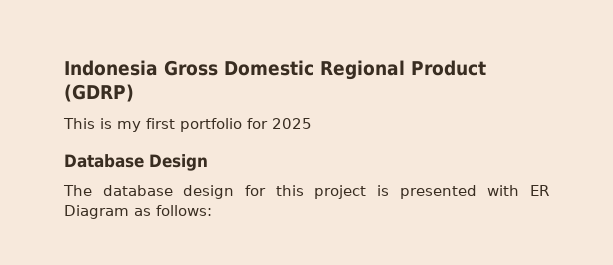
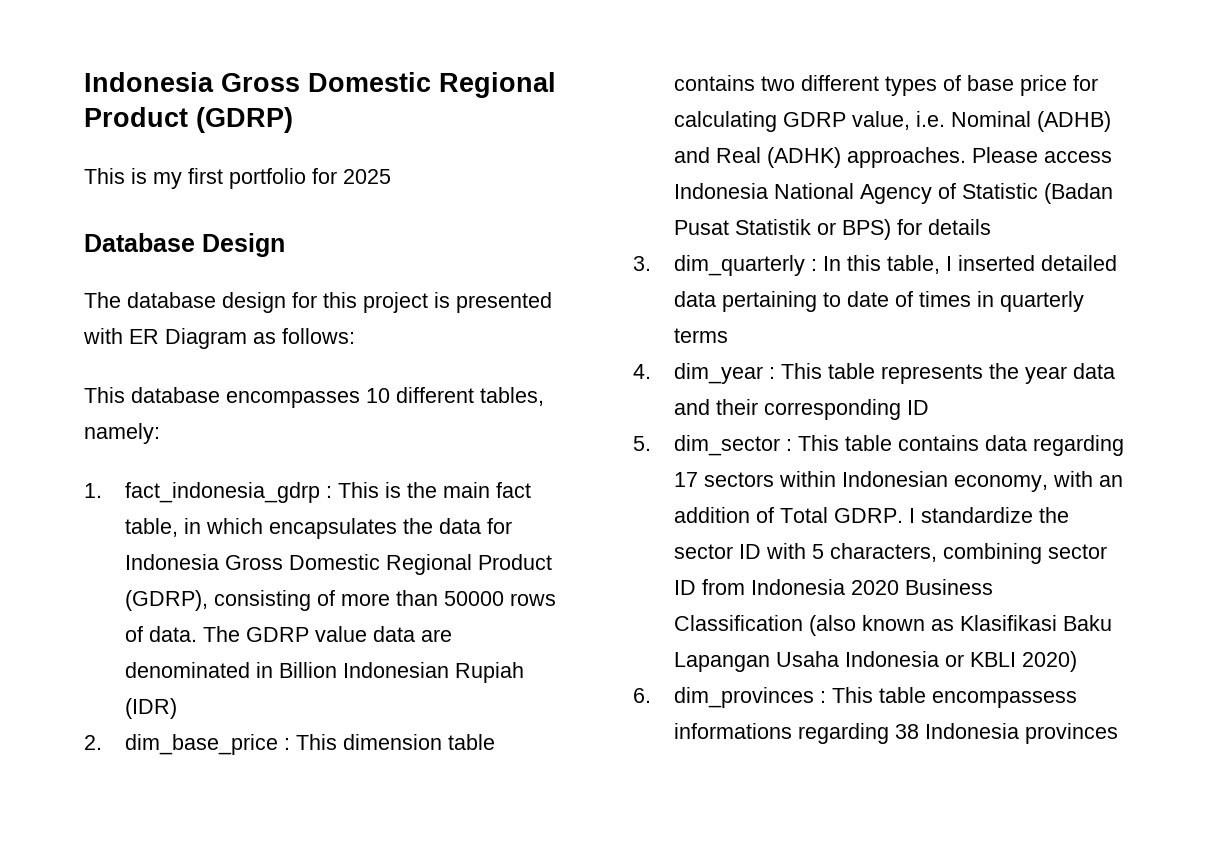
+ This database encompasses 10 different tables, namely:
+ 1. fact_indonesia_gdrp : This is the main fact table, in which encapsulates the data for Indonesia Gross Domestic Regional Product (GDRP), consisting of more than 50000 rows of data. The GDRP value data are denominated in Billion Indonesian Rupiah (IDR)
+ 2. dim_base_price : This dimension table contains two different types of base price for calculating GDRP value, i.e. Nominal (ADHB) and Real (ADHK) approaches. Please access Indonesia National Agency of Statistic (Badan Pusat Statistik or BPS) for details
+ 3. dim_quarterly : In this table, I inserted detailed data pertaining to date of times in quarterly terms
+ 4. dim_year : This table represents the year data and their corresponding ID
+ 5. dim_sector : This table contains data regarding 17 sectors within Indonesian economy, with an addition of Total GDRP. I standardize the sector ID with 5 characters, combining sector ID from Indonesia 2020 Business Classification (also known as Klasifikasi Baku Lapangan Usaha Indonesia or KBLI 2020)
+ 6. dim_provinces : This table encompassess informations regarding 38 Indonesia provinces

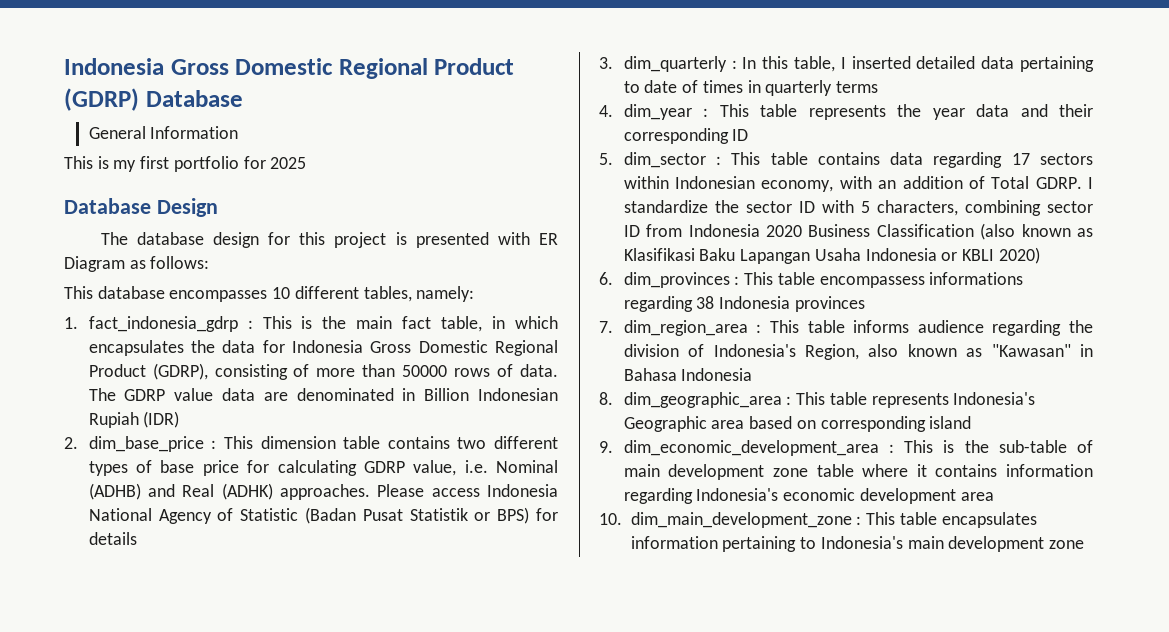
- Indonesia Gross Domestic Regional Product (GDRP)
+ Indonesia Gross Domestic Regional Product (GDRP) Database
+ General Information
+ 7. dim_region_area : This table informs audience regarding the division of Indonesia's Region, also known as "Kawasan" in Bahasa Indonesia
+ 8. dim_geographic_area : This table represents Indonesia's Geographic area based on corresponding island
+ 9. dim_economic_development_area : This is the sub-table of main development zone table where it contains information regarding Indonesia's economic development area
+ 10. dim_main_development_zone : This table encapsulates information pertaining to Indonesia's main development zone

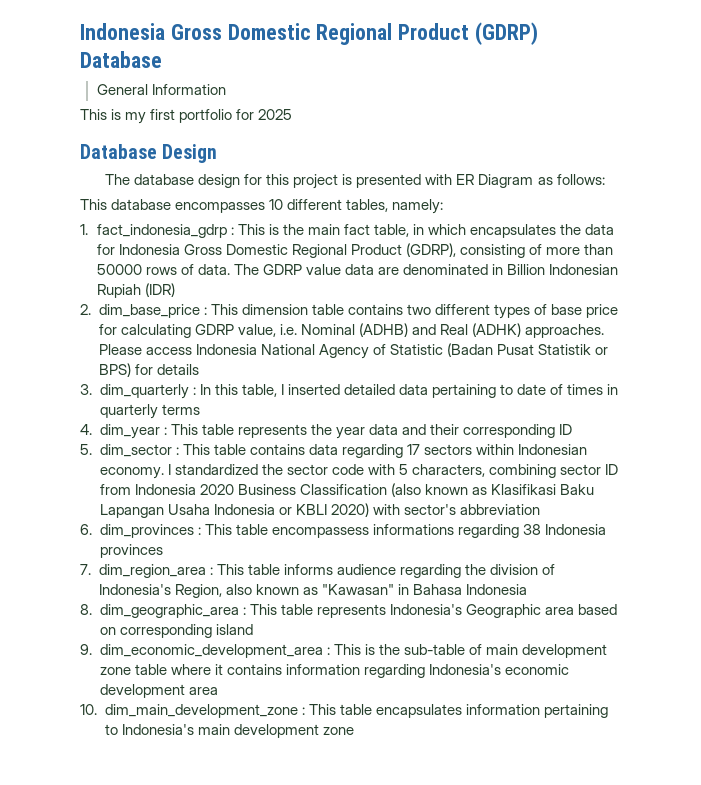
- 5. dim_sector : This table contains data regarding 17 sectors within Indonesian economy, with an addition of Total GDRP. I standardize the sector ID with 5 characters, combining sector ID from Indonesia 2020 Business Classification (also known as Klasifikasi Baku Lapangan Usaha Indonesia or KBLI 2020)
+ 5. dim_sector : This table contains data regarding 17 sectors within Indonesian economy. I standardized the sector code with 5 characters, combining sector ID from Indonesia 2020 Business Classification (also known as Klasifikasi Baku Lapangan Usaha Indonesia or KBLI 2020) with sector's abbreviation

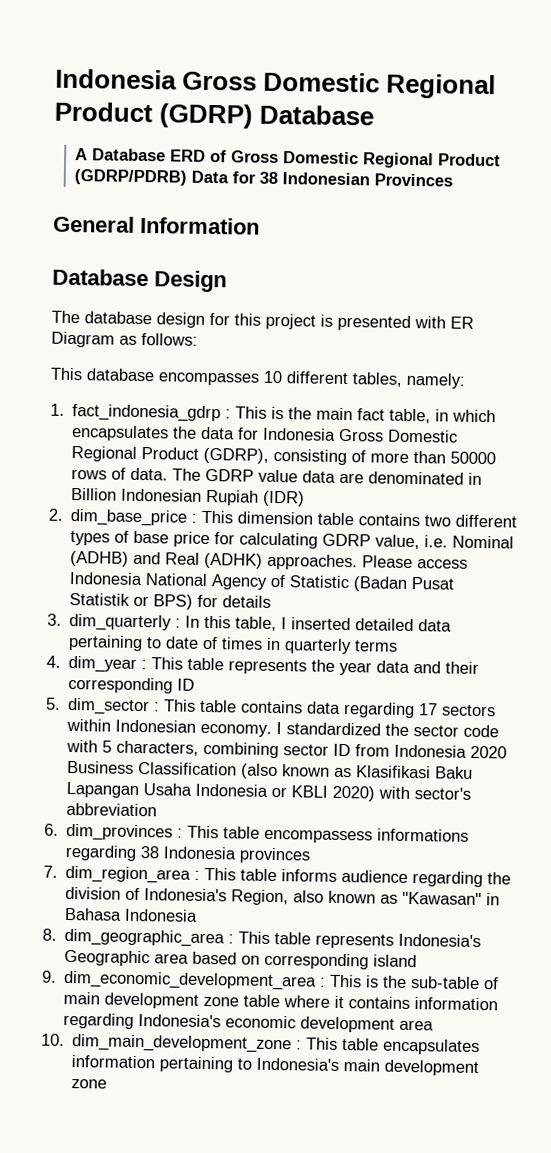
+ A Database ERD of Gross Domestic Regional Product (GDRP/PDRB) Data for 38 Indonesian Provinces
  General Information
- This is my first portfolio for 2025

